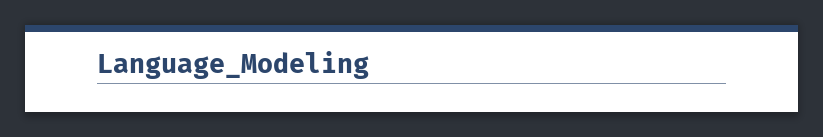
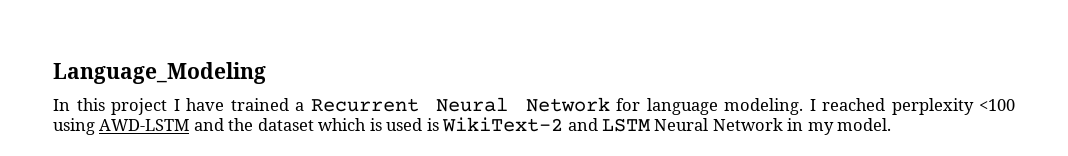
+ In this project I have trained a Recurrent Neural Network for language modeling. I reached perplexity <100 using AWD-LSTM and the dataset which is used is WikiText-2 and LSTM Neural Network in my model.

